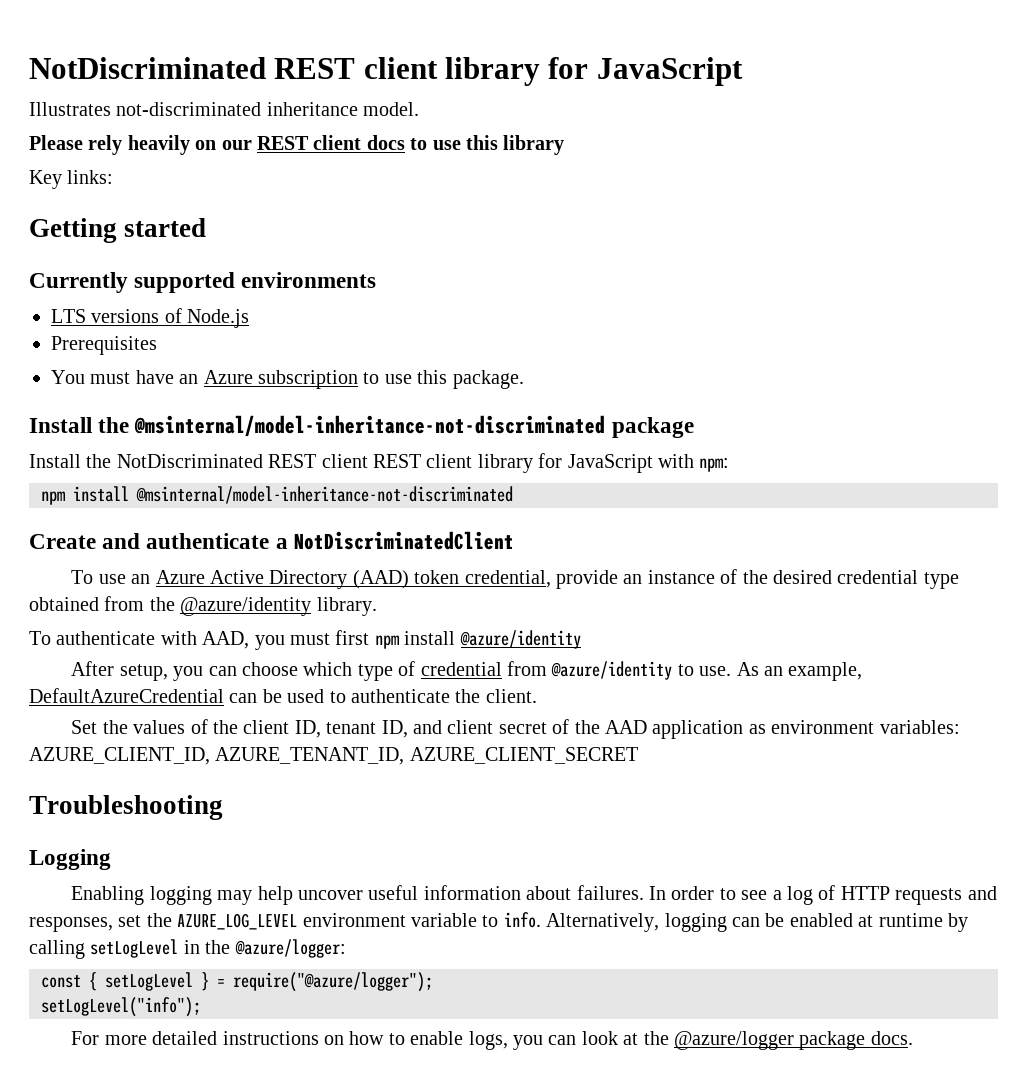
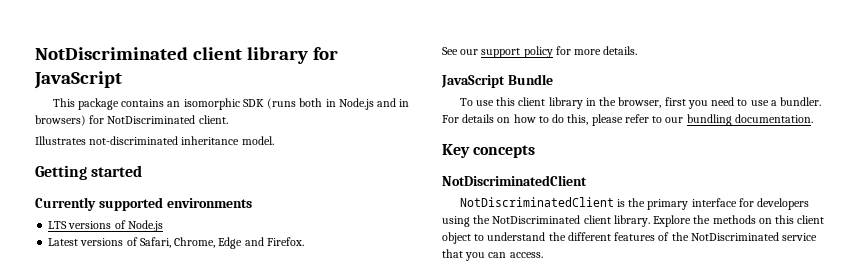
- NotDiscriminated REST client library for JavaScript
+ NotDiscriminated client library for JavaScript
+ This package contains an isomorphic SDK (runs both in Node.js and in browsers) for NotDiscriminated client.
  Illustrates not-discriminated inheritance model.
- Please rely heavily on our REST client docs to use this library
- Key links:
- Prerequisites
- You must have an Azure subscription to use this package.
- Install the @msinternal/model-inheritance-not-discriminated package
- Install the NotDiscriminated REST client REST client library for JavaScript with npm:
- npm install @msinternal/model-inheritance-not-discriminated
- Create and authenticate a NotDiscriminatedClient
- To use an Azure Active Directory (AAD) token credential, provide an instance of the desired credential type obtained from the @azure/identity library.
- To authenticate with AAD, you must first npm install @azure/identity
- After setup, you can choose which type of credential from @azure/identity to use. As an example, DefaultAzureCredential can be used to authenticate the client.
- Set the values of the client ID, tenant ID, and client secret of the AAD application as environment variables: AZURE_CLIENT_ID, AZURE_TENANT_ID, AZURE_CLIENT_SECRET
- Troubleshooting
- Logging
- Enabling logging may help uncover useful information about failures. In order to see a log of HTTP requests and responses, set the AZURE_LOG_LEVEL environment variable to info. Alternatively, logging can be enabled at runtime by calling setLogLevel in the @azure/logger:
- const { setLogLevel } = require("@azure/logger");
- setLogLevel("info");
- For more detailed instructions on how to enable logs, you can look at the @azure/logger package docs.
+ Latest versions of Safari, Chrome, Edge and Firefox.
+ See our support policy for more details.
+ JavaScript Bundle
+ To use this client library in the browser, first you need to use a bundler. For details on how to do this, please refer to our bundling documentation.
+ Key concepts
+ NotDiscriminatedClient
+ NotDiscriminatedClient is the primary interface for developers using the NotDiscriminated client library. Explore the methods on this client object to understand the different features of the NotDiscriminated service that you can access.

